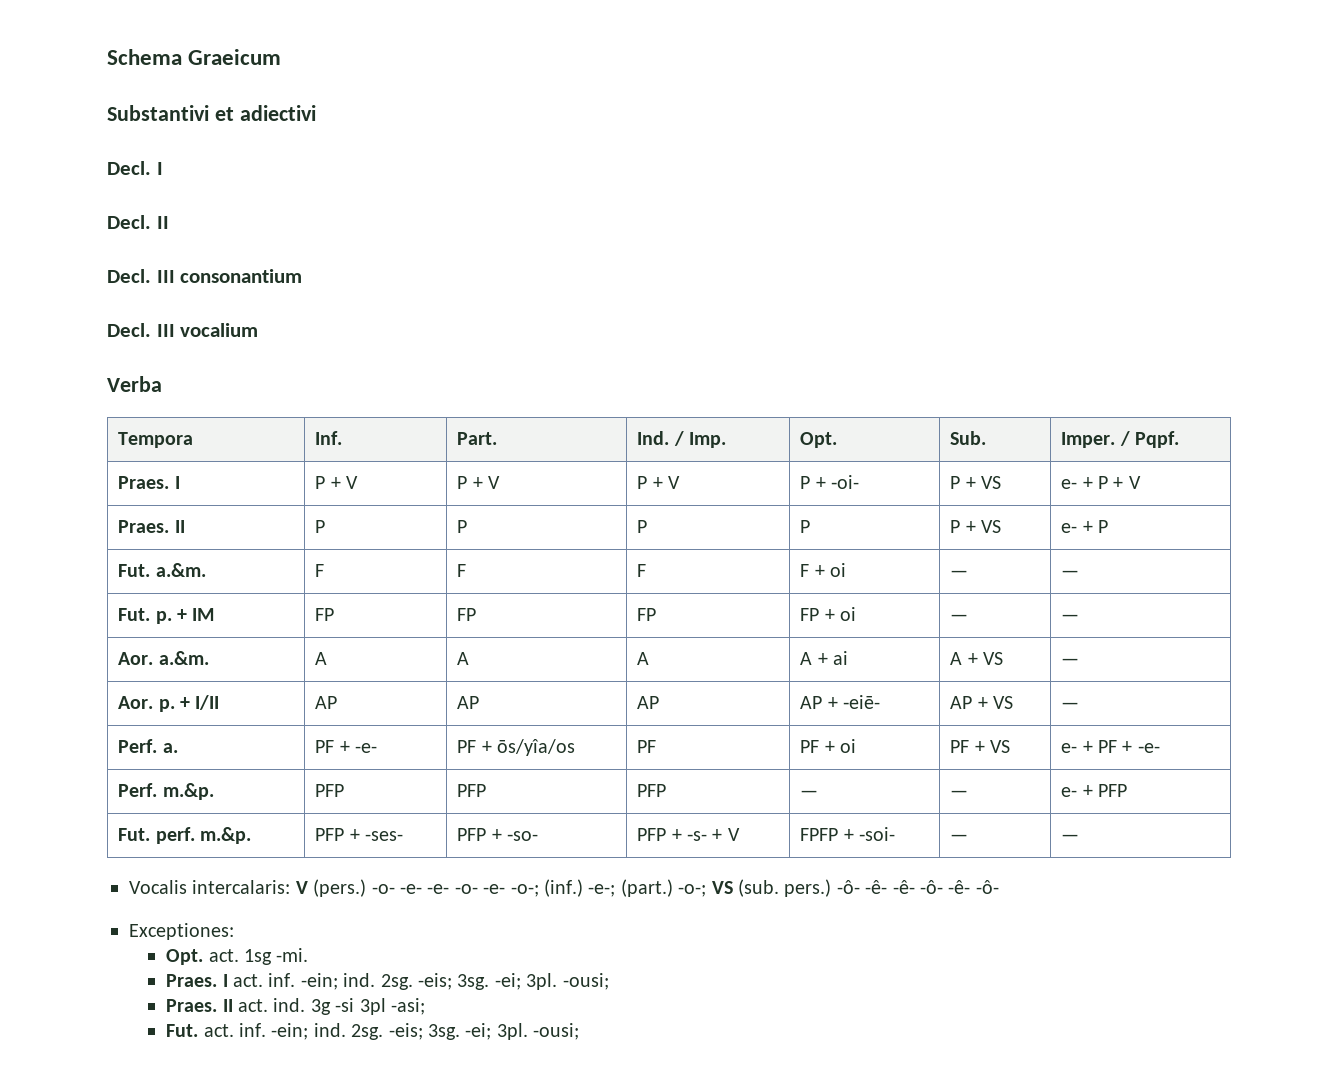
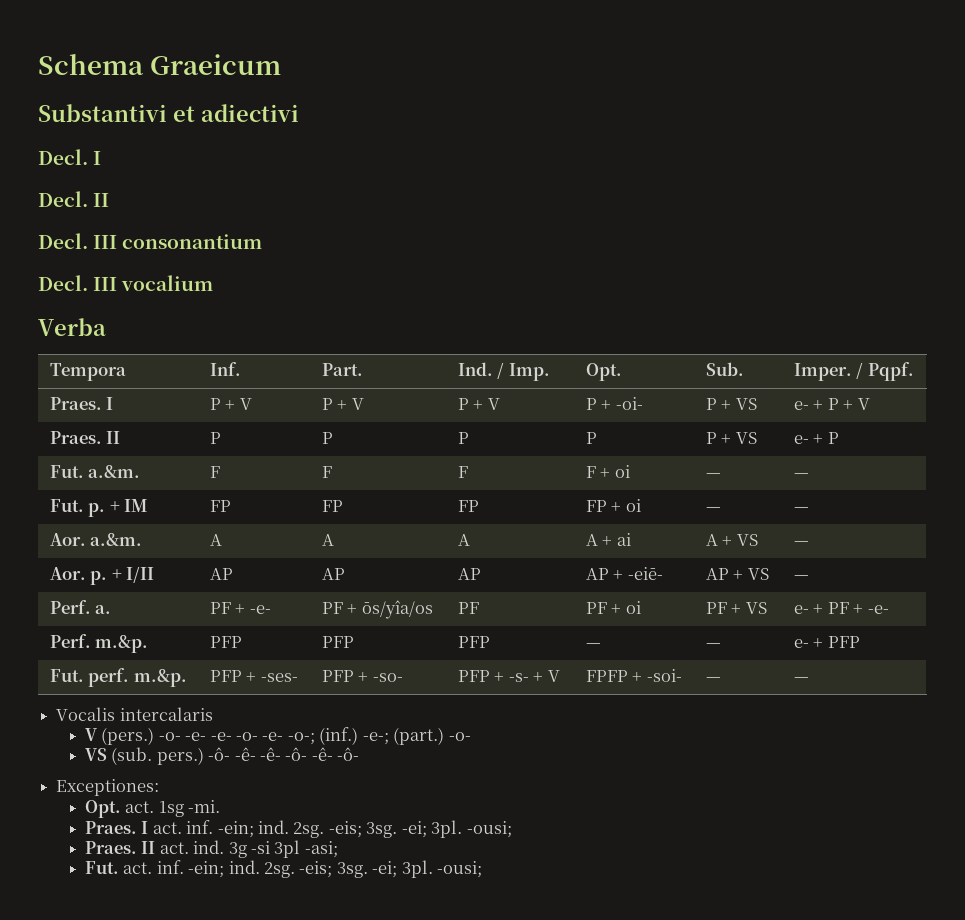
- Vocalis intercalaris: V (pers.)
+ Vocalis intercalaris
+ V (pers.)
- -e-; (part.) -o-; VS (sub. pers.)
+ -e-; (part.) -o-
+ VS (sub. pers.)

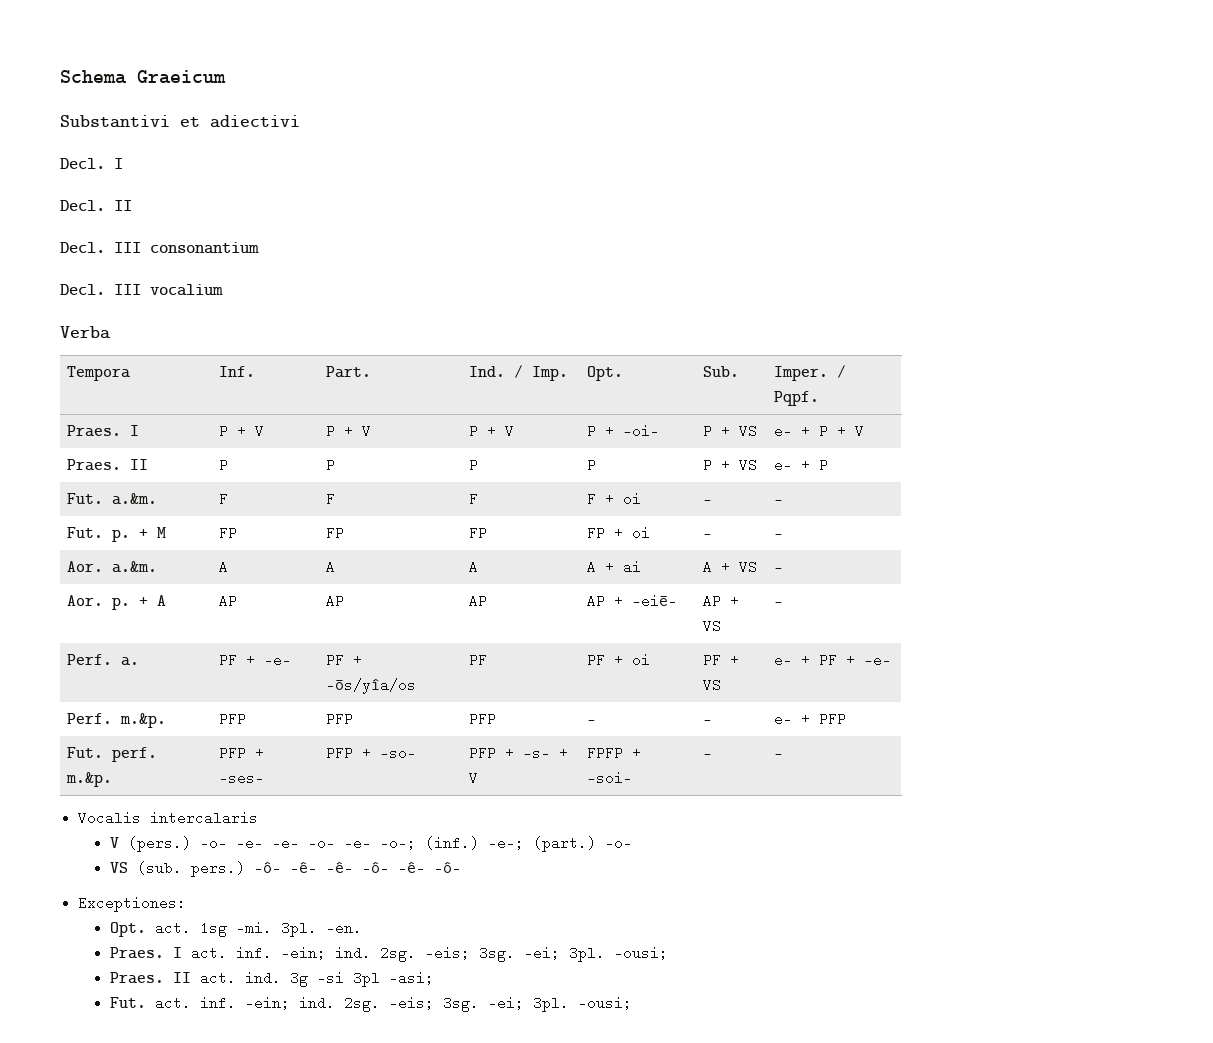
- Fut. p. + IM | FP | FP | FP | FP + oi | — | —
+ Fut. p. + M | FP | FP | FP | FP + oi | — | —
- Aor. p. + I/II | AP | AP | AP | AP + ‑eiē- | AP + VS | —
+ Aor. p. + A | AP | AP | AP | AP + ‑eiē- | AP + VS | —
- Perf. a. | PF + -e- | PF + ōs/yîa/os | PF | PF + oi | PF + VS | e- + PF + ‑e-
+ Perf. a. | PF + -e- | PF + -ōs/yîa/os | PF | PF + oi | PF + VS | e- + PF + ‑e-
+ 3pl. -en.

